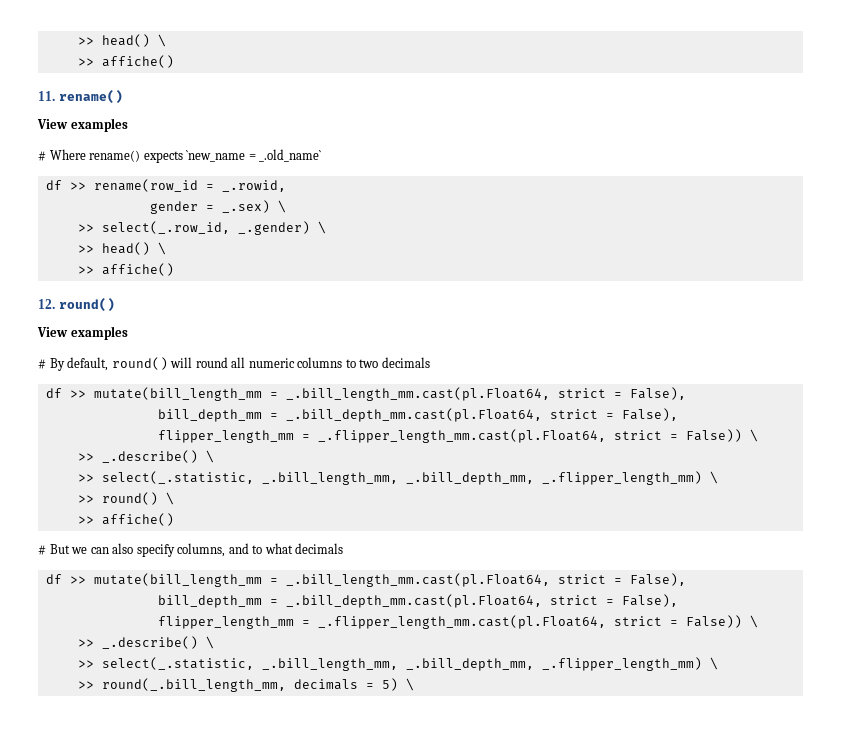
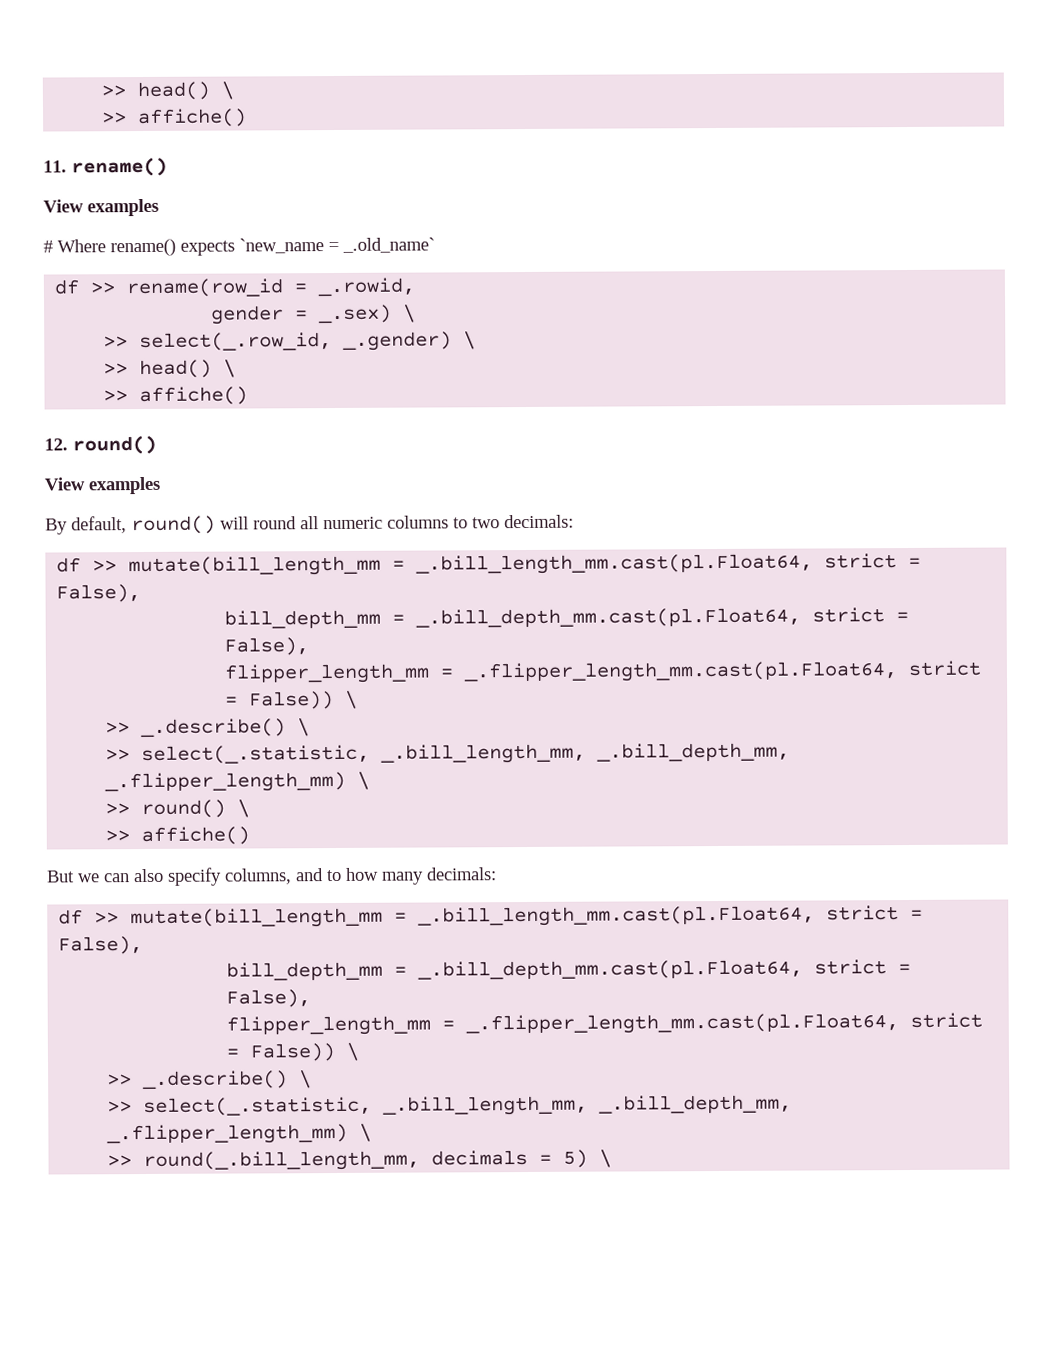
- # By default, round() will round all numeric columns to two decimals
+ By default, round() will round all numeric columns to two decimals:
- # But we can also specify columns, and to what decimals
+ But we can also specify columns, and to how many decimals:

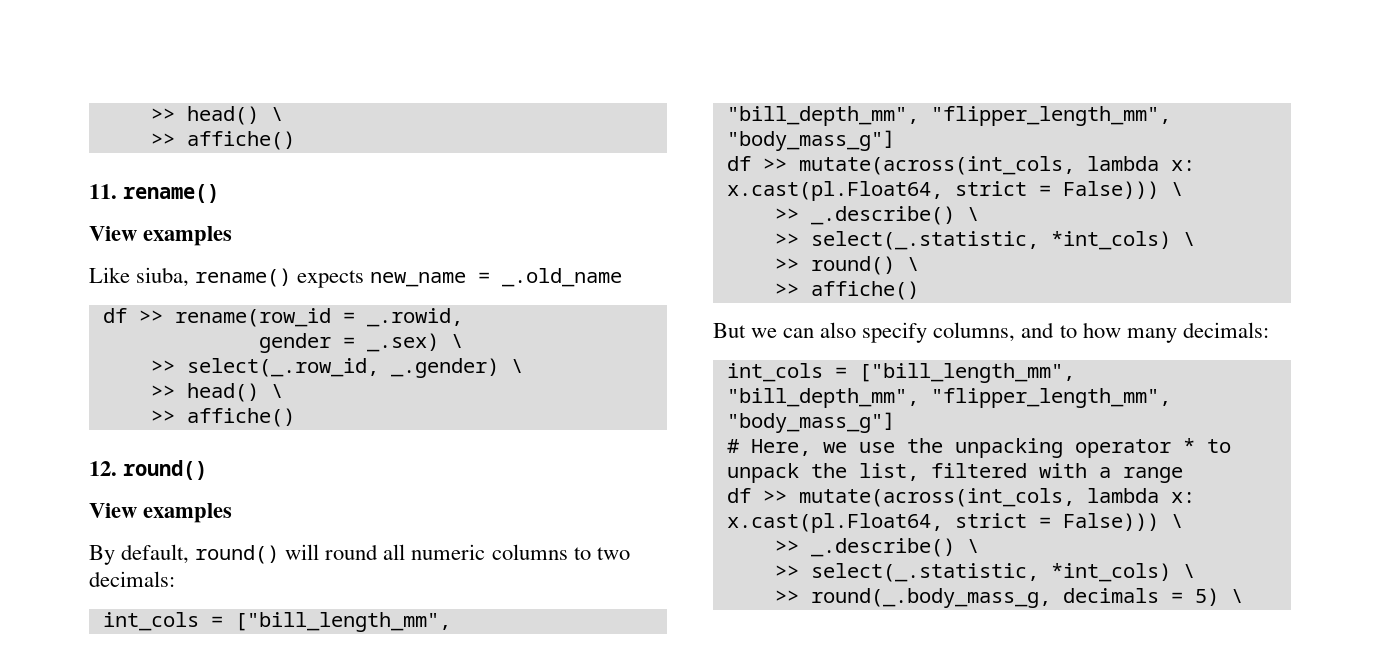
- # Where rename() expects `new_name = _.old_name`
+ Like siuba, rename() expects new_name = _.old_name
  By default, round() will round all numeric columns to two decimals:
- df >> mutate(bill_length_mm = _.bill_length_mm.cast(pl.Float64, strict = False),
- bill_depth_mm = _.bill_depth_mm.cast(pl.Float64, strict = False),
- flipper_length_mm = _.flipper_length_mm.cast(pl.Float64, strict = False)) \
+ int_cols = ["bill_length_mm", "bill_depth_mm", "flipper_length_mm", "body_mass_g"]
+ df >> mutate(across(int_cols, lambda x: x.cast(pl.Float64, strict = False))) \
  >> _.describe() \
- >> select(_.statistic, _.bill_length_mm, _.bill_depth_mm, _.flipper_length_mm) \
+ >> select(_.statistic, *int_cols) \
  But we can also specify columns, and to how many decimals:
- df >> mutate(bill_length_mm = _.bill_length_mm.cast(pl.Float64, strict = False),
- bill_depth_mm = _.bill_depth_mm.cast(pl.Float64, strict = False),
- flipper_length_mm = _.flipper_length_mm.cast(pl.Float64, strict = False)) \
+ int_cols = ["bill_length_mm", "bill_depth_mm", "flipper_length_mm", "body_mass_g"]
+ # Here, we use the unpacking operator * to unpack the list, filtered with a range
+ df >> mutate(across(int_cols, lambda x: x.cast(pl.Float64, strict = False))) \
  >> _.describe() \
- >> select(_.statistic, _.bill_length_mm, _.bill_depth_mm, _.flipper_length_mm) \
- >> round(_.bill_length_mm, decimals = 5) \
+ >> select(_.statistic, *int_cols) \
+ >> round(_.body_mass_g, decimals = 5) \

